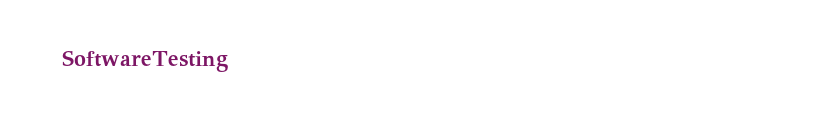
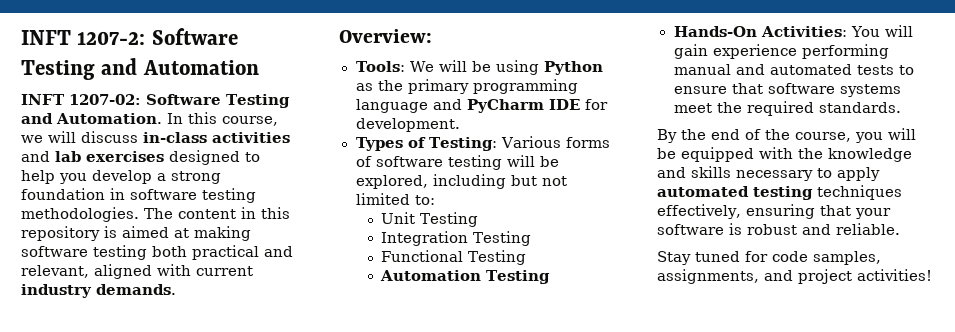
- SoftwareTesting
+ INFT 1207-2: Software Testing and Automation
+ INFT 1207-02: Software Testing and Automation. In this course, we will discuss in-class activities and lab exercises designed to help you develop a strong foundation in software testing methodologies. The content in this repository is aimed at making software testing both practical and relevant, aligned with current industry demands.
+ Overview:
+ Tools: We will be using Python as the primary programming language and PyCharm IDE for development.
+ Types of Testing: Various forms of software testing will be explored, including but not limited to:
+ Unit Testing
+ Integration Testing
+ Functional Testing
+ Automation Testing
+ Hands-On Activities: You will gain experience performing manual and automated tests to ensure that software systems meet the required standards.
+ By the end of the course, you will be equipped with the knowledge and skills necessary to apply automated testing techniques effectively, ensuring that your software is robust and reliable.
+ Stay tuned for code samples, assignments, and project activities!

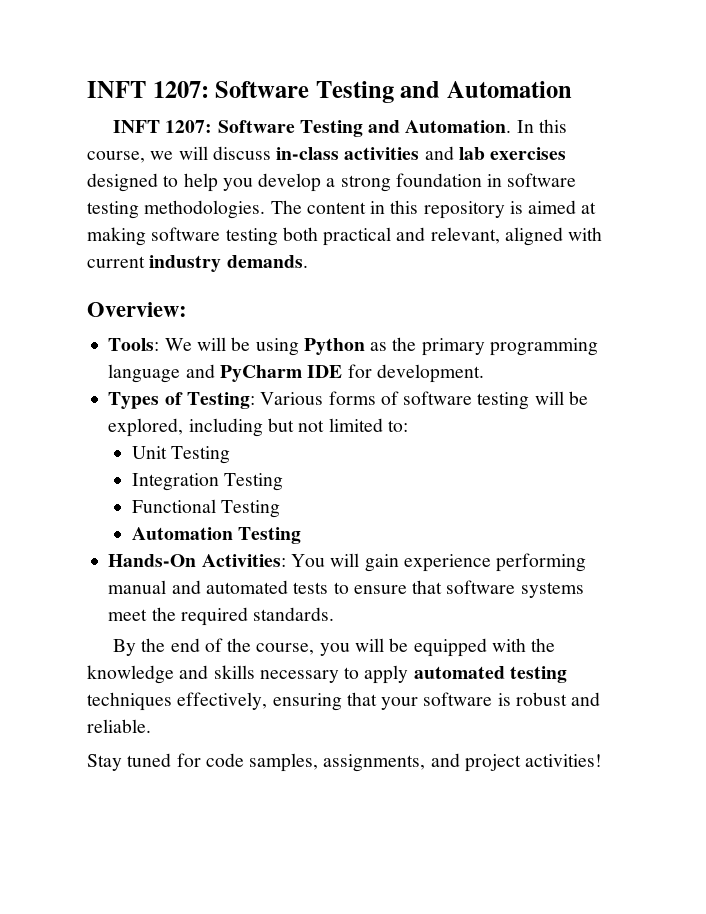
- INFT 1207-2: Software Testing and Automation
+ INFT 1207: Software Testing and Automation
- INFT 1207-02: Software Testing and Automation.
+ INFT 1207: Software Testing and Automation.

